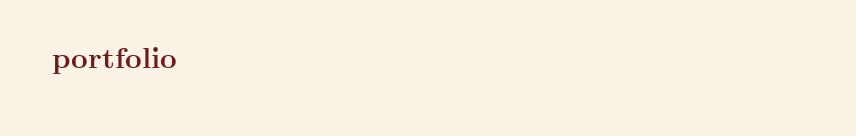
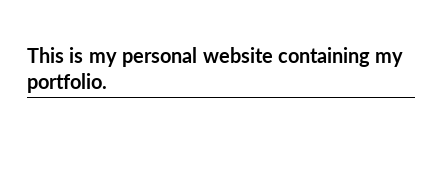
- portfolio
+ This is my personal website containing my portfolio.

